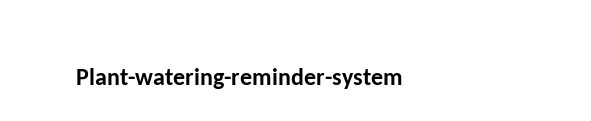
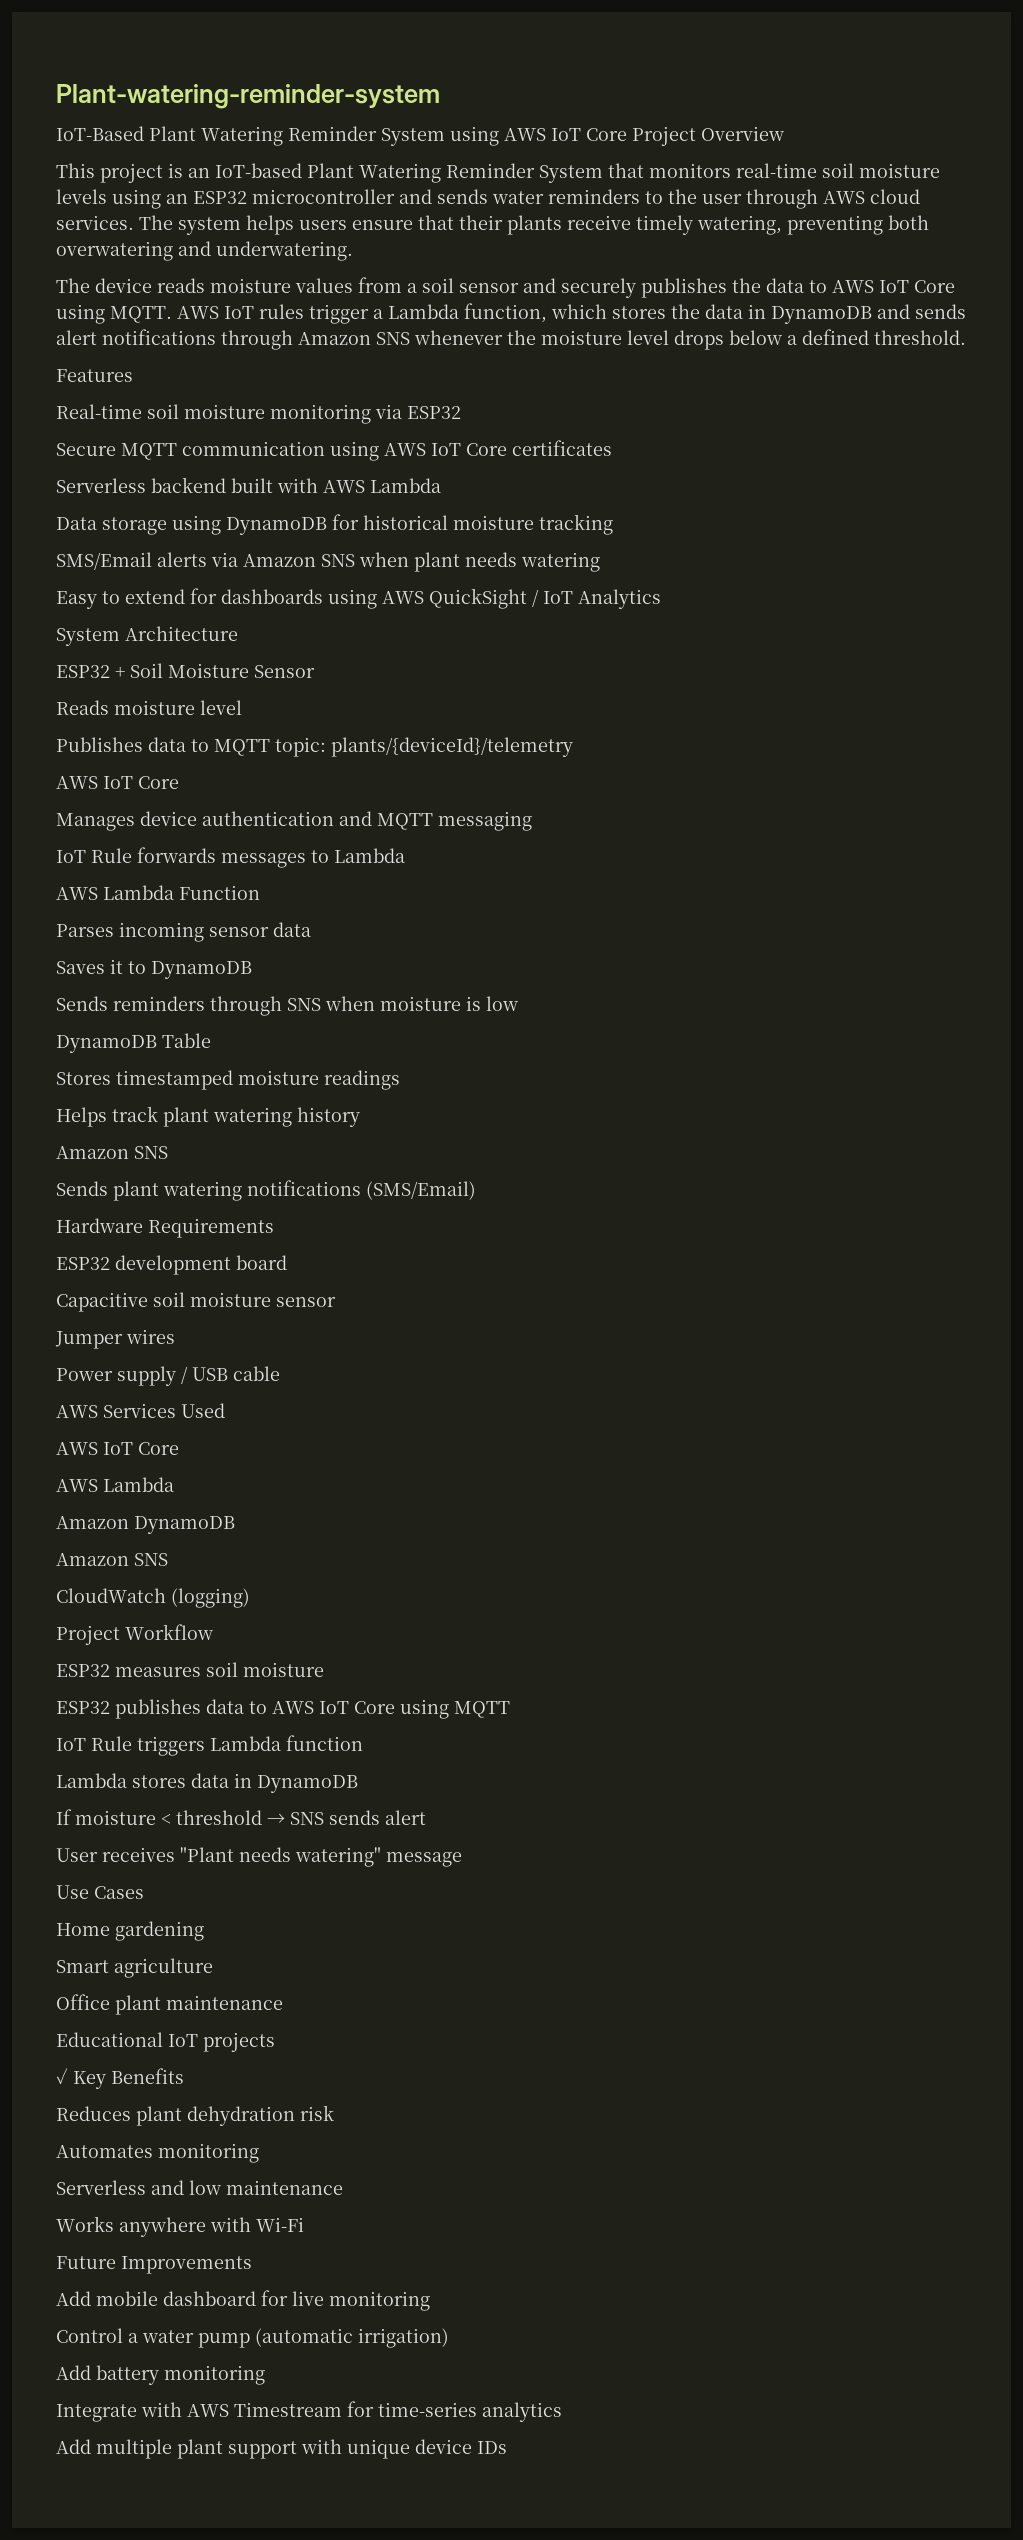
+ IoT-Based Plant Watering Reminder System using AWS IoT Core Project Overview
+ This project is an IoT-based Plant Watering Reminder System that monitors real-time soil moisture levels using an ESP32 microcontroller and sends water reminders to the user through AWS cloud services. The system helps users ensure that their plants receive timely watering, preventing both overwatering and underwatering.
+ The device reads moisture values from a soil sensor and securely publishes the data to AWS IoT Core using MQTT. AWS IoT rules trigger a Lambda function, which stores the data in DynamoDB and sends alert notifications through Amazon SNS whenever the moisture level drops below a defined threshold.
+ Features
+ Real-time soil moisture monitoring via ESP32
+ Secure MQTT communication using AWS IoT Core certificates
+ Serverless backend built with AWS Lambda
+ Data storage using DynamoDB for historical moisture tracking
+ SMS/Email alerts via Amazon SNS when plant needs watering
+ Easy to extend for dashboards using AWS QuickSight / IoT Analytics
+ System Architecture
+ ESP32 + Soil Moisture Sensor
+ Reads moisture level
+ Publishes data to MQTT topic: plants/{deviceId}/telemetry
+ AWS IoT Core
+ Manages device authentication and MQTT messaging
+ IoT Rule forwards messages to Lambda
+ AWS Lambda Function
+ Parses incoming sensor data
+ Saves it to DynamoDB
+ Sends reminders through SNS when moisture is low
+ DynamoDB Table
+ Stores timestamped moisture readings
+ Helps track plant watering history
+ Amazon SNS
+ Sends plant watering notifications (SMS/Email)
+ Hardware Requirements
+ ESP32 development board
+ Capacitive soil moisture sensor
+ Jumper wires
+ Power supply / USB cable
+ AWS Services Used
+ AWS IoT Core
+ AWS Lambda
+ Amazon DynamoDB
+ Amazon SNS
+ CloudWatch (logging)
+ Project Workflow
+ ESP32 measures soil moisture
+ ESP32 publishes data to AWS IoT Core using MQTT
+ IoT Rule triggers Lambda function
+ Lambda stores data in DynamoDB
+ If moisture < threshold → SNS sends alert
+ User receives "Plant needs watering" message
+ Use Cases
+ Home gardening
+ Smart agriculture
+ Office plant maintenance
+ Educational IoT projects
+ ✓ Key Benefits
+ Reduces plant dehydration risk
+ Automates monitoring
+ Serverless and low maintenance
+ Works anywhere with Wi-Fi
+ Future Improvements
+ Add mobile dashboard for live monitoring
+ Control a water pump (automatic irrigation)
+ Add battery monitoring
+ Integrate with AWS Timestream for time-series analytics
+ Add multiple plant support with unique device IDs

